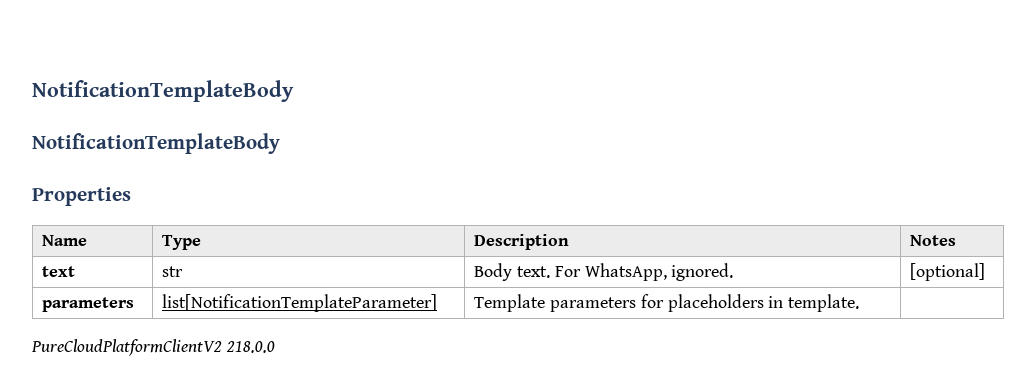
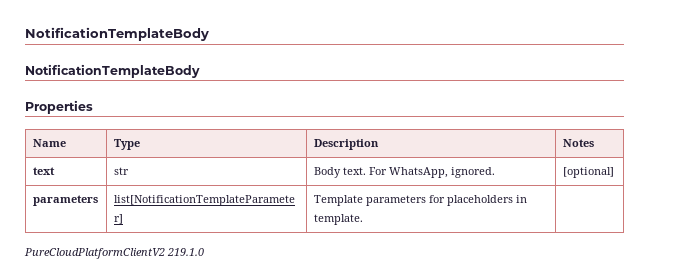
- PureCloudPlatformClientV2 218.0.0
+ PureCloudPlatformClientV2 219.1.0

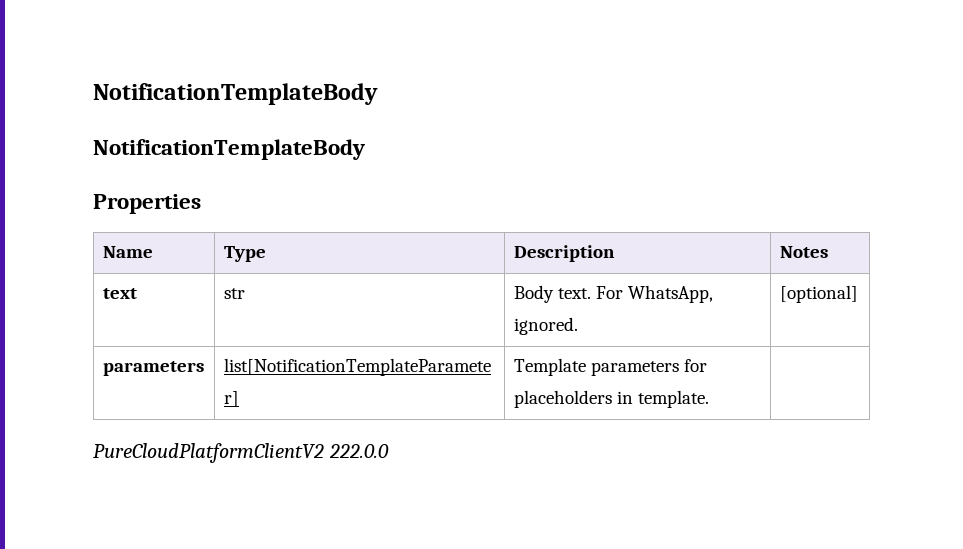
- PureCloudPlatformClientV2 219.1.0
+ PureCloudPlatformClientV2 222.0.0

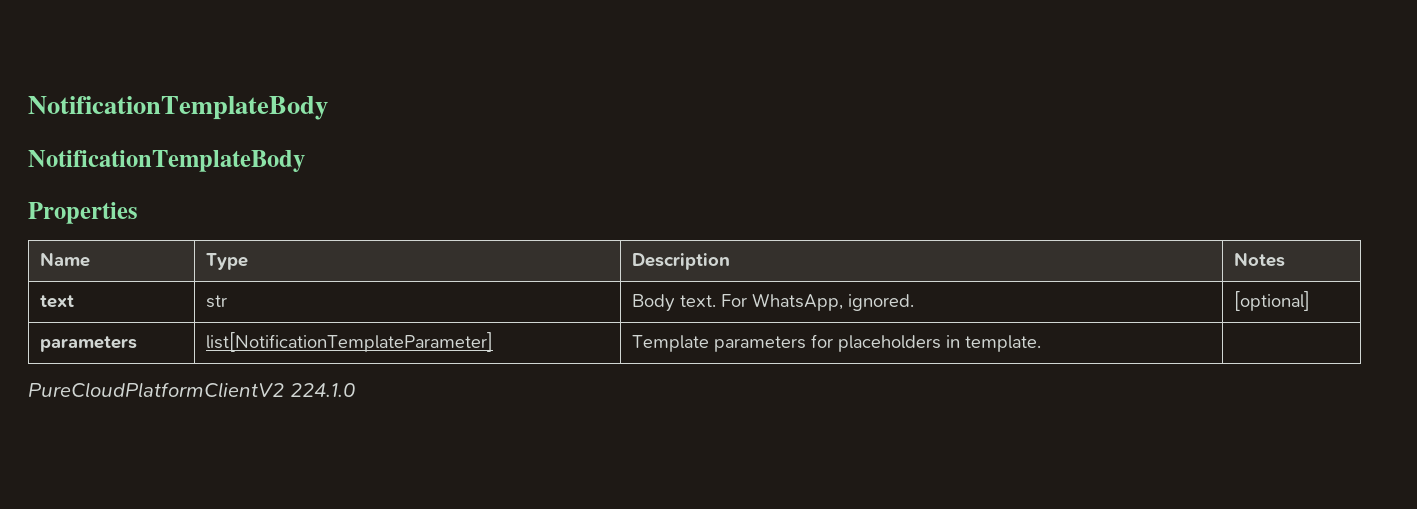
- PureCloudPlatformClientV2 222.0.0
+ PureCloudPlatformClientV2 224.1.0

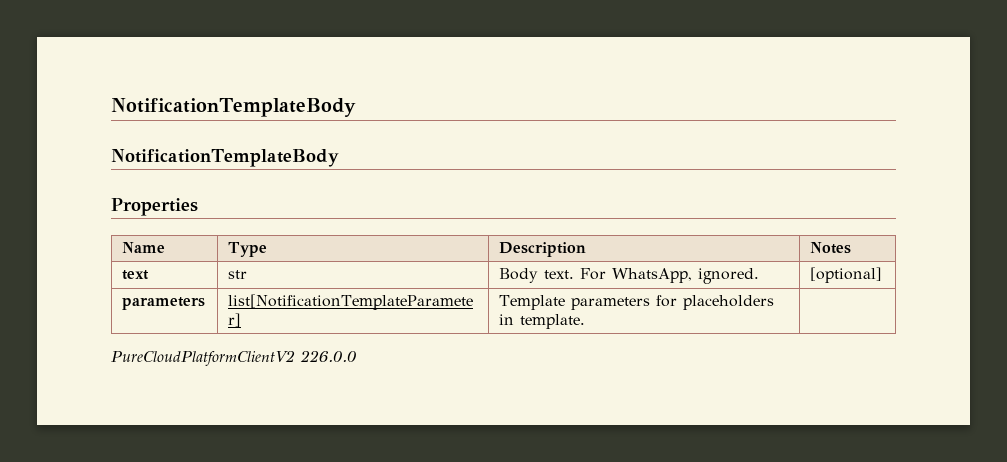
- PureCloudPlatformClientV2 224.1.0
+ PureCloudPlatformClientV2 226.0.0

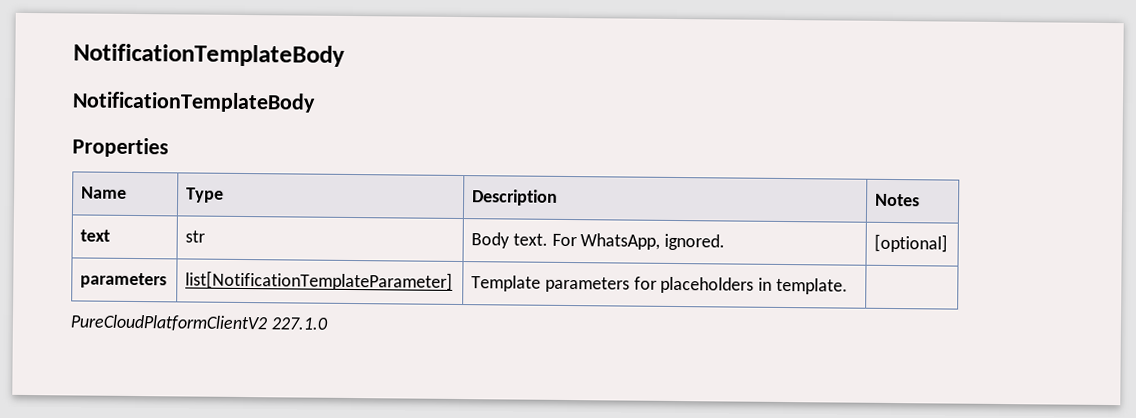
- PureCloudPlatformClientV2 226.0.0
+ PureCloudPlatformClientV2 227.1.0

